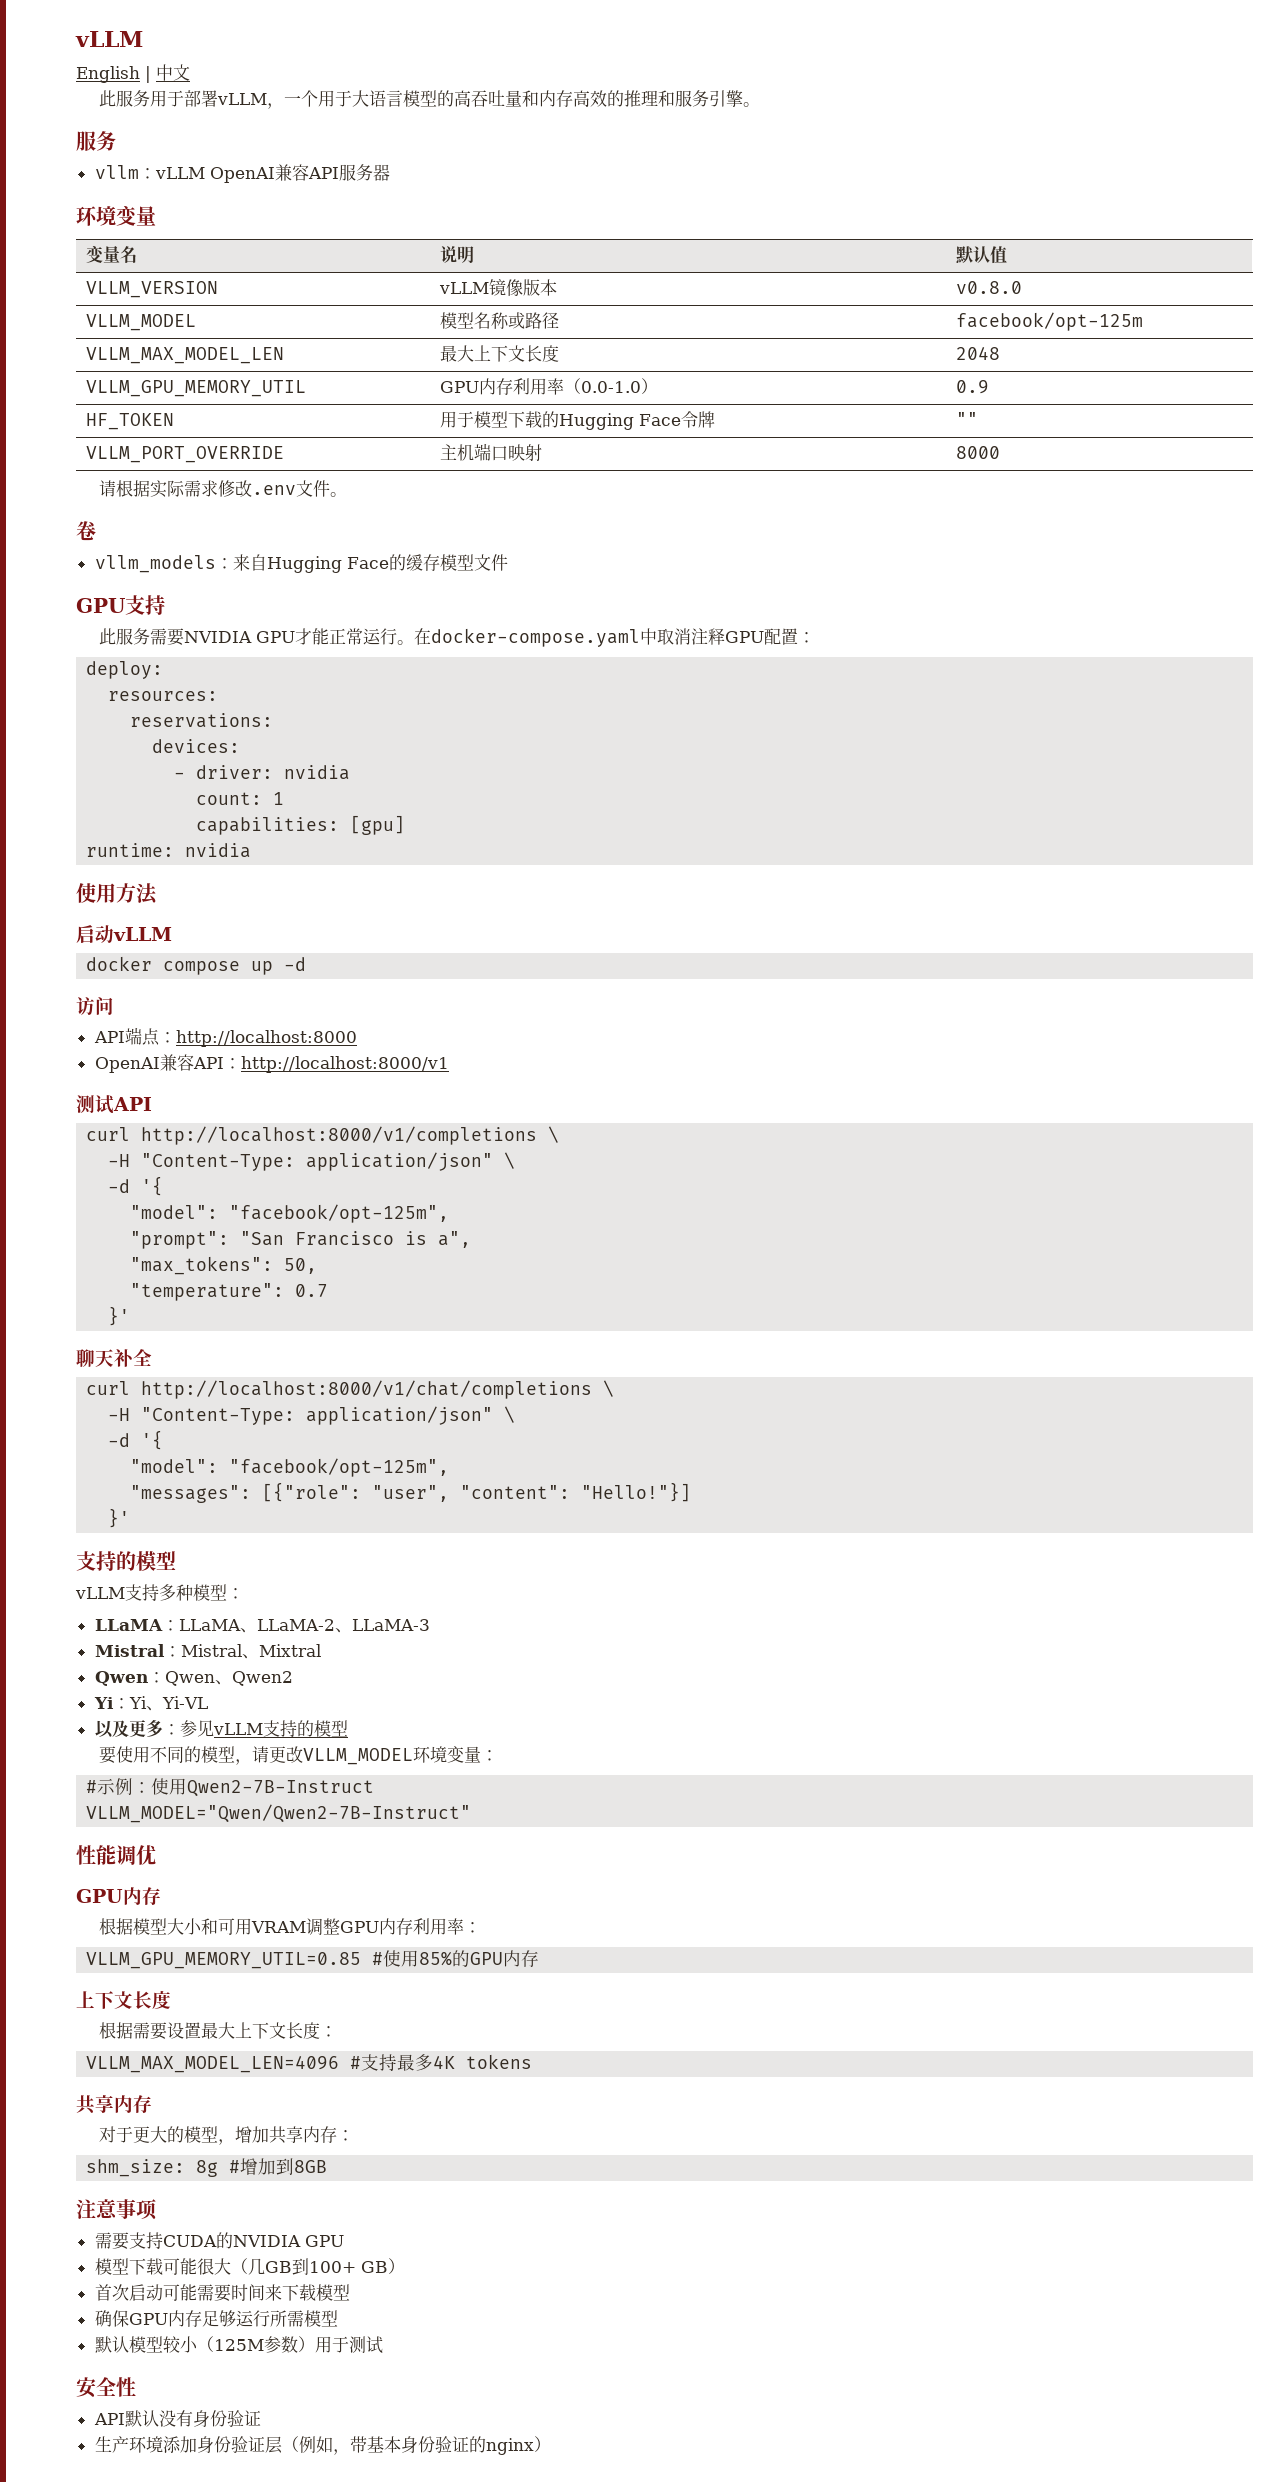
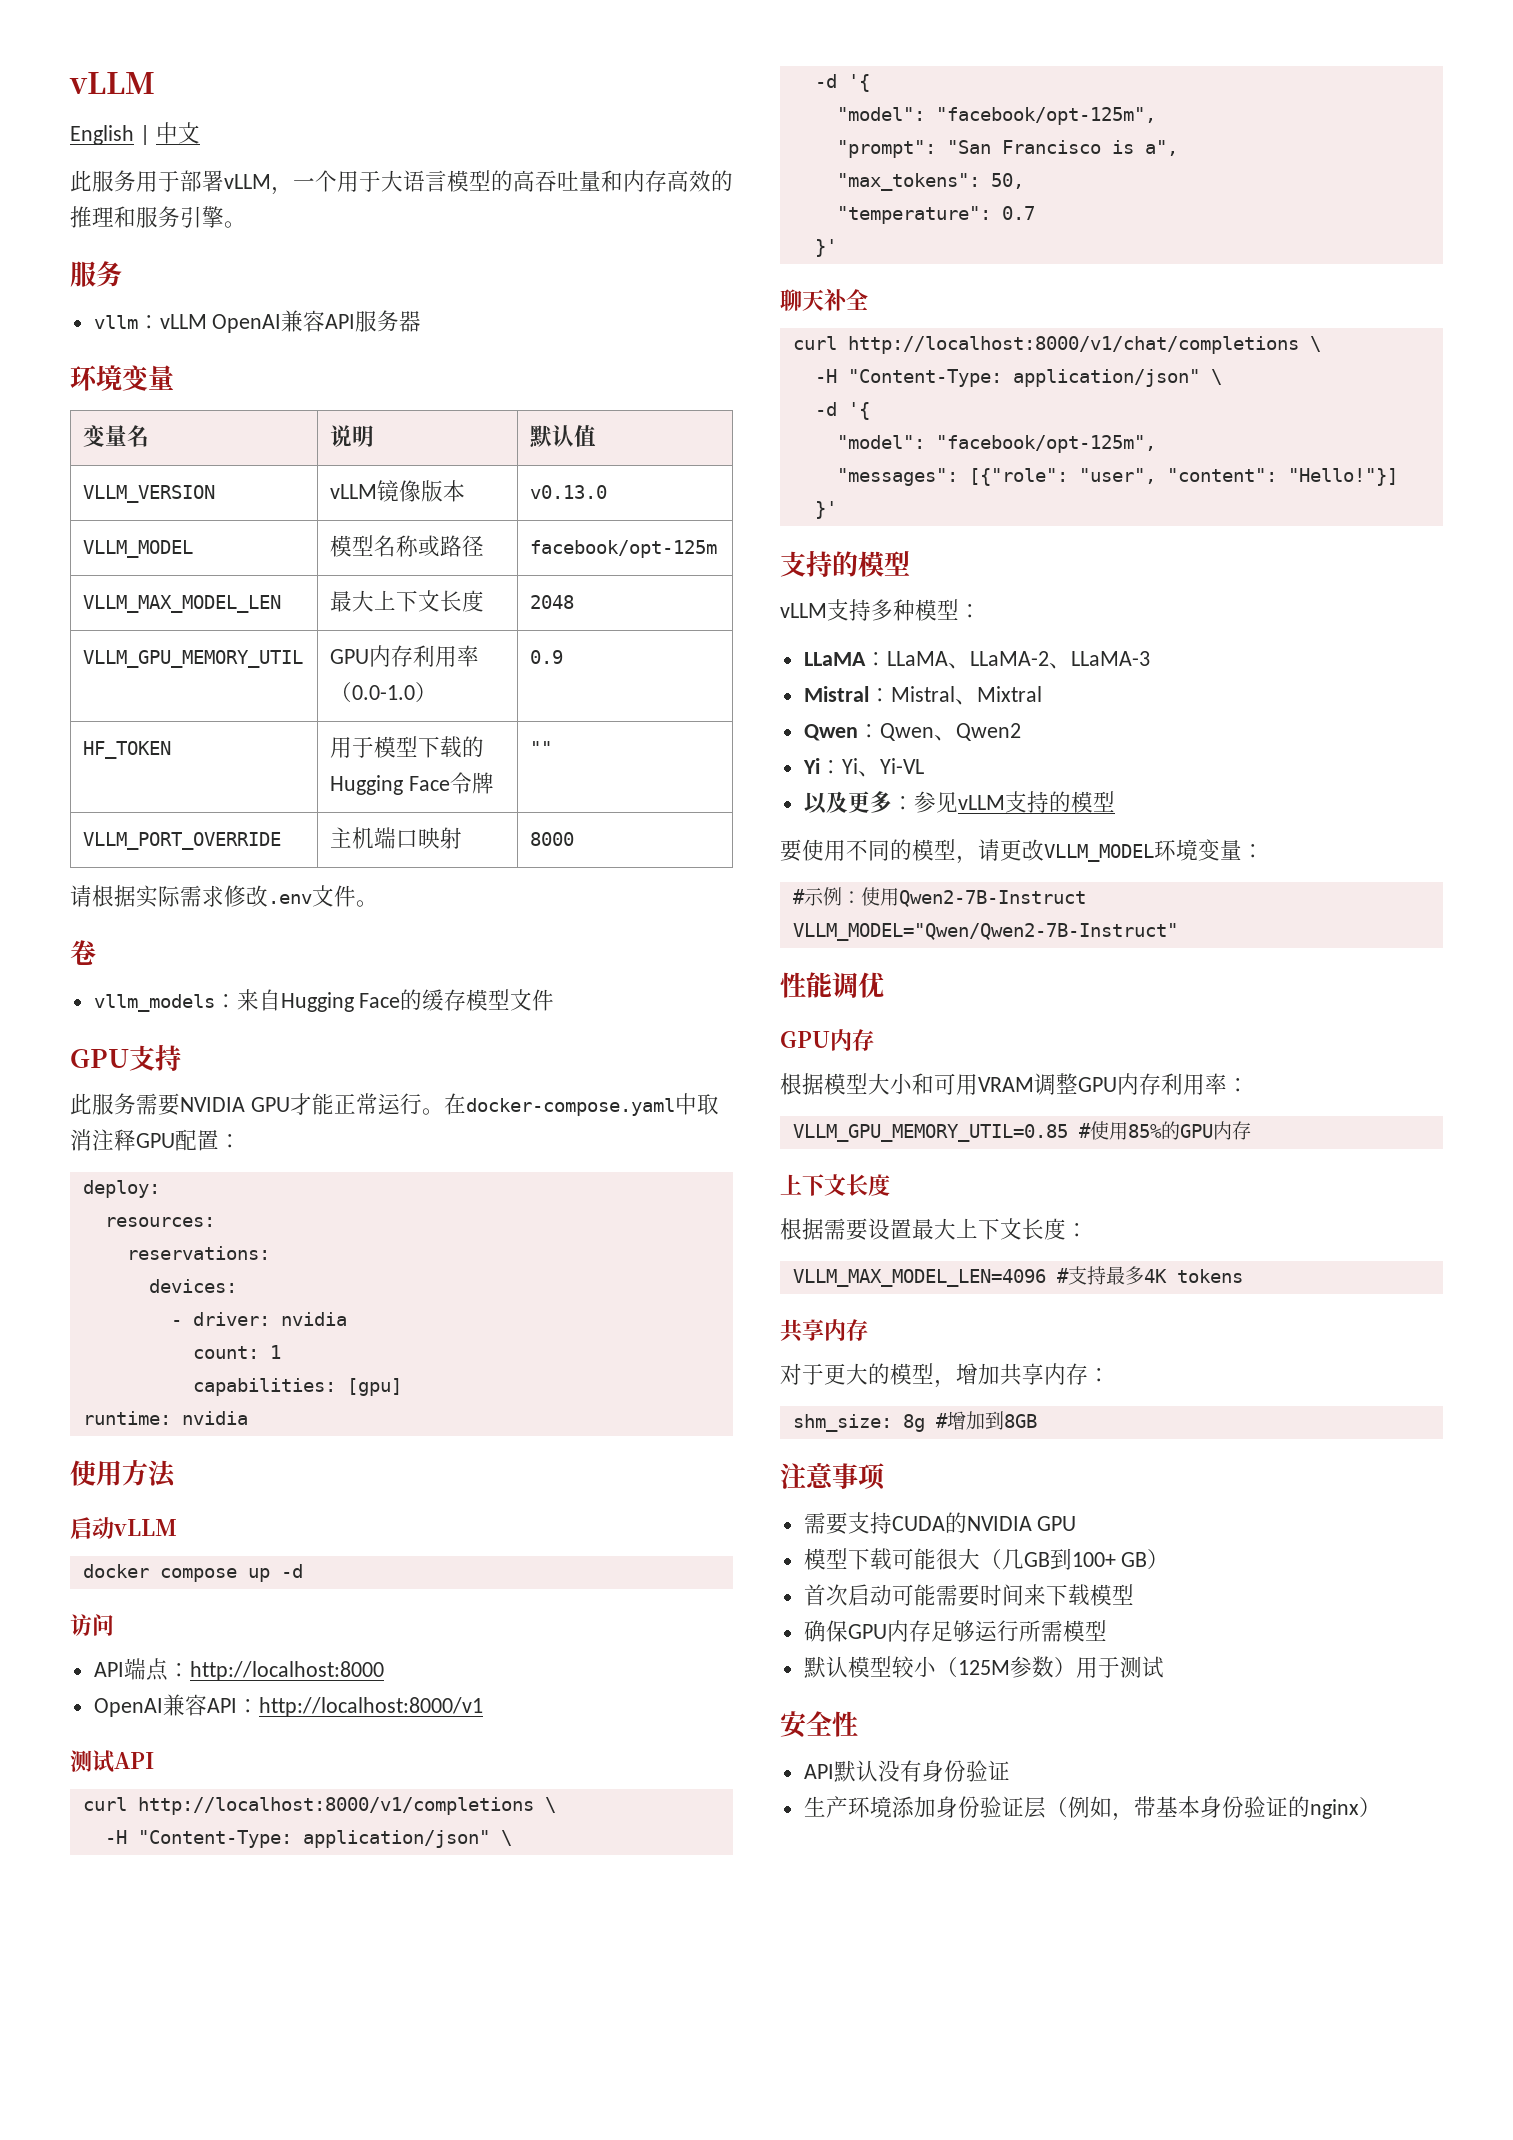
- VLLM_VERSION | vLLM镜像版本 | v0.8.0
+ VLLM_VERSION | vLLM镜像版本 | v0.13.0

